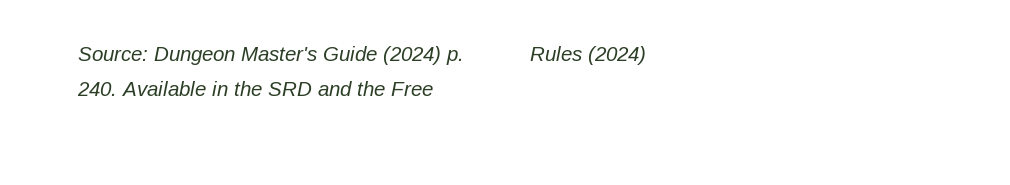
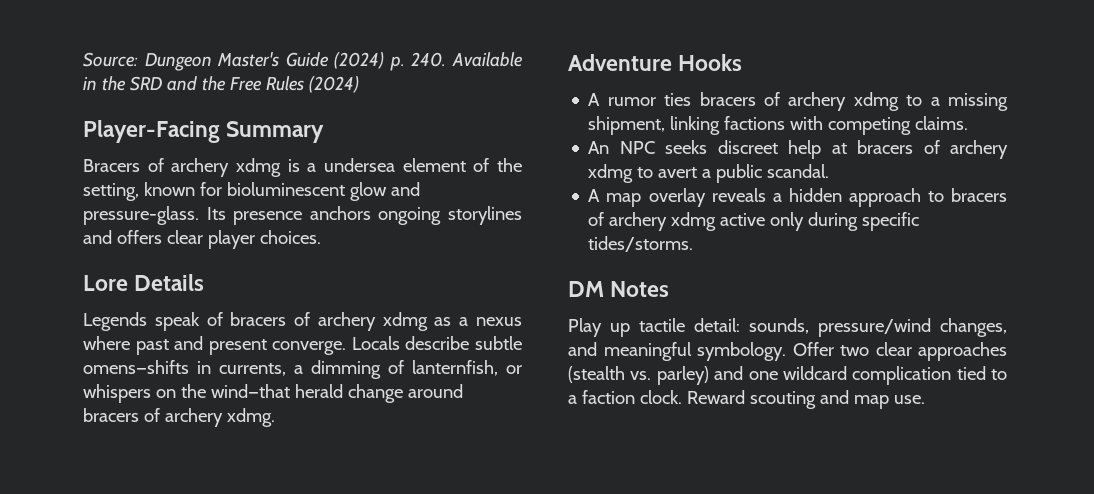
+ Player-Facing Summary
+ Bracers of archery xdmg is a undersea element of the setting, known for bioluminescent glow and pressure-glass. Its presence anchors ongoing storylines and offers clear player choices.
+ Lore Details
+ Legends speak of bracers of archery xdmg as a nexus where past and present converge. Locals describe subtle omens—shifts in currents, a dimming of lanternfish, or whispers on the wind—that herald change around bracers of archery xdmg.
+ Adventure Hooks
+ A rumor ties bracers of archery xdmg to a missing shipment, linking factions with competing claims.
+ An NPC seeks discreet help at bracers of archery xdmg to avert a public scandal.
+ A map overlay reveals a hidden approach to bracers of archery xdmg active only during specific tides/storms.
+ DM Notes
+ Play up tactile detail: sounds, pressure/wind changes, and meaningful symbology. Offer two clear approaches (stealth vs. parley) and one wildcard complication tied to a faction clock. Reward scouting and map use.

